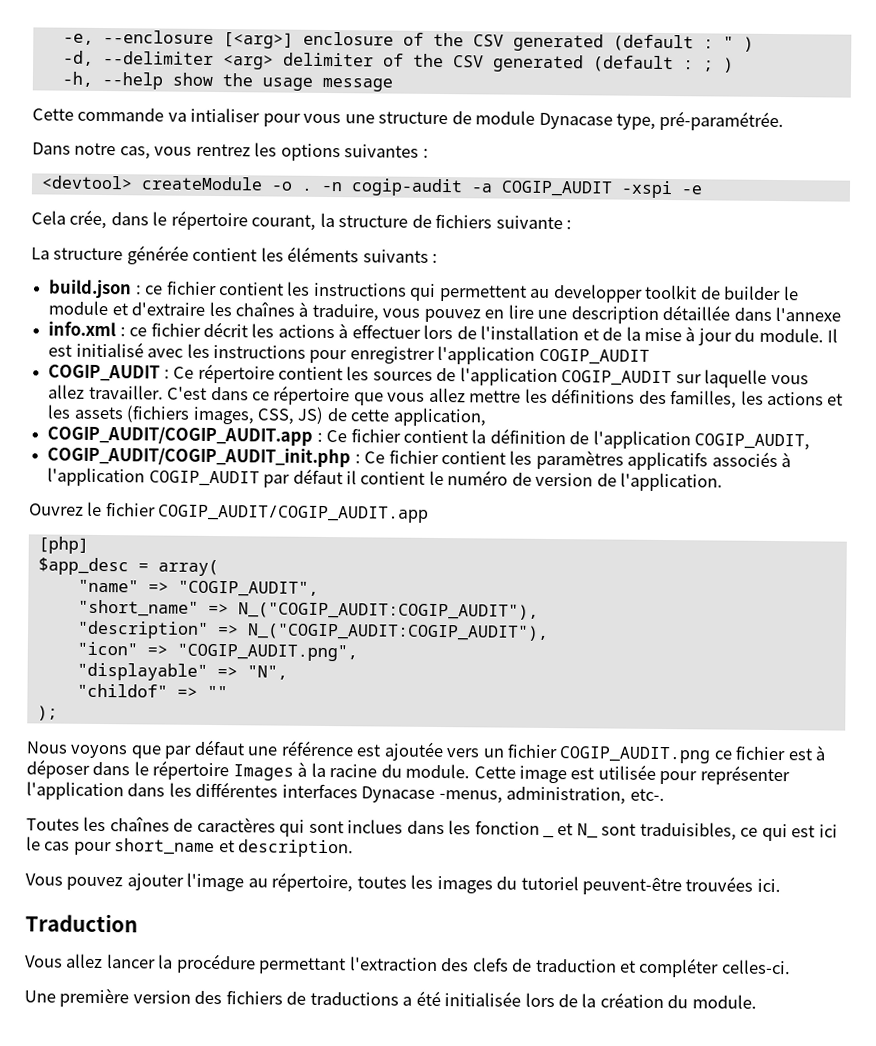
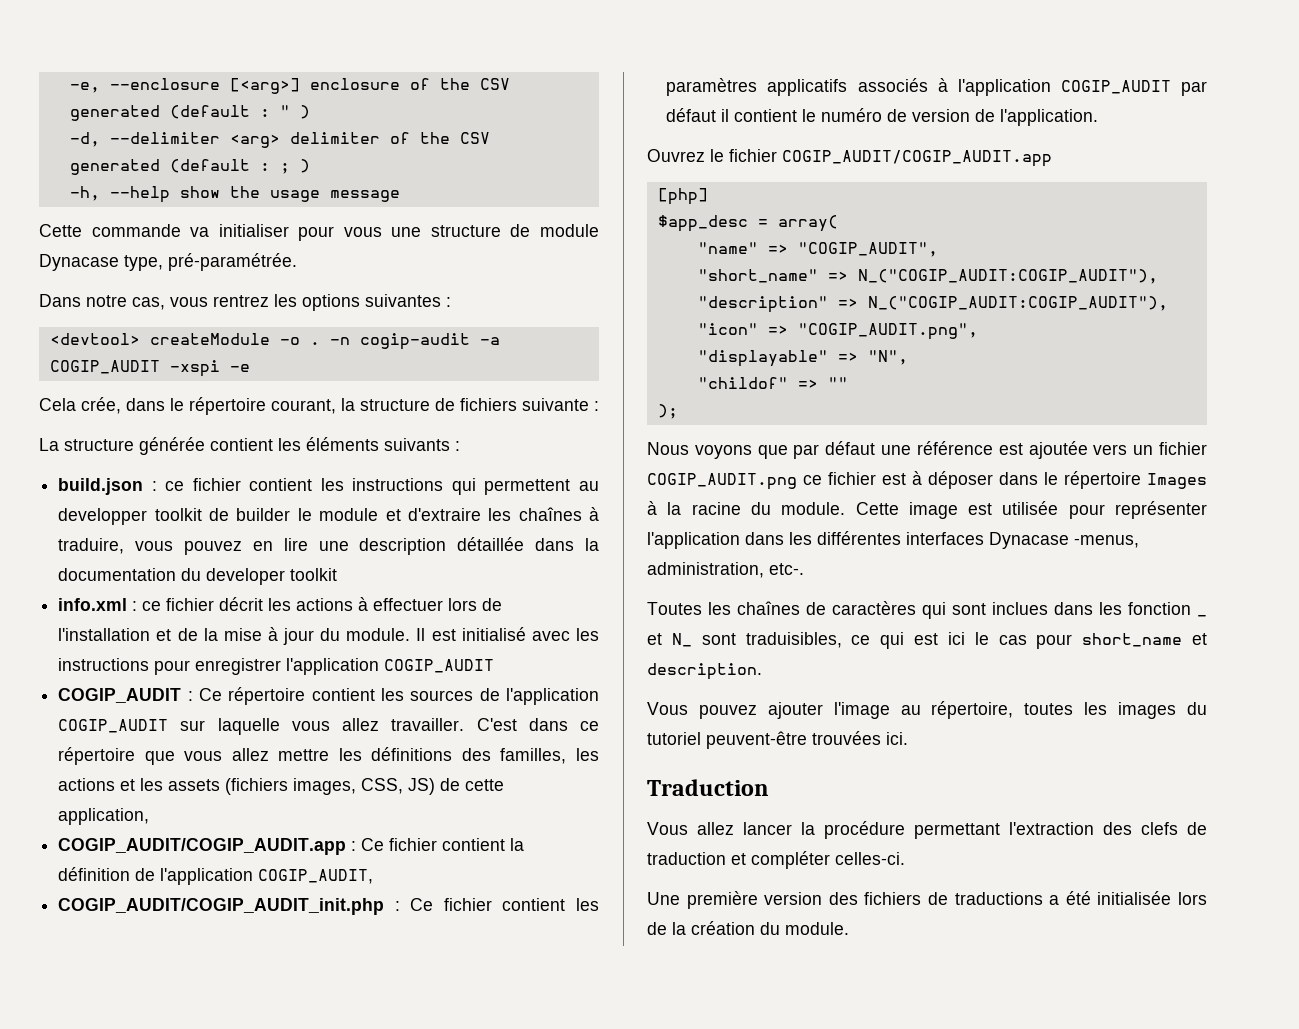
- Cette commande va intialiser pour vous une structure de module Dynacase type, pré-paramétrée.
+ Cette commande va initialiser pour vous une structure de module Dynacase type, pré-paramétrée.
- build.json : ce fichier contient les instructions qui permettent au developper toolkit de builder le module et d'extraire les chaînes à traduire, vous pouvez en lire une description détaillée dans l'annexe
+ build.json : ce fichier contient les instructions qui permettent au developper toolkit de builder le module et d'extraire les chaînes à traduire, vous pouvez en lire une description détaillée dans la documentation du developer toolkit

